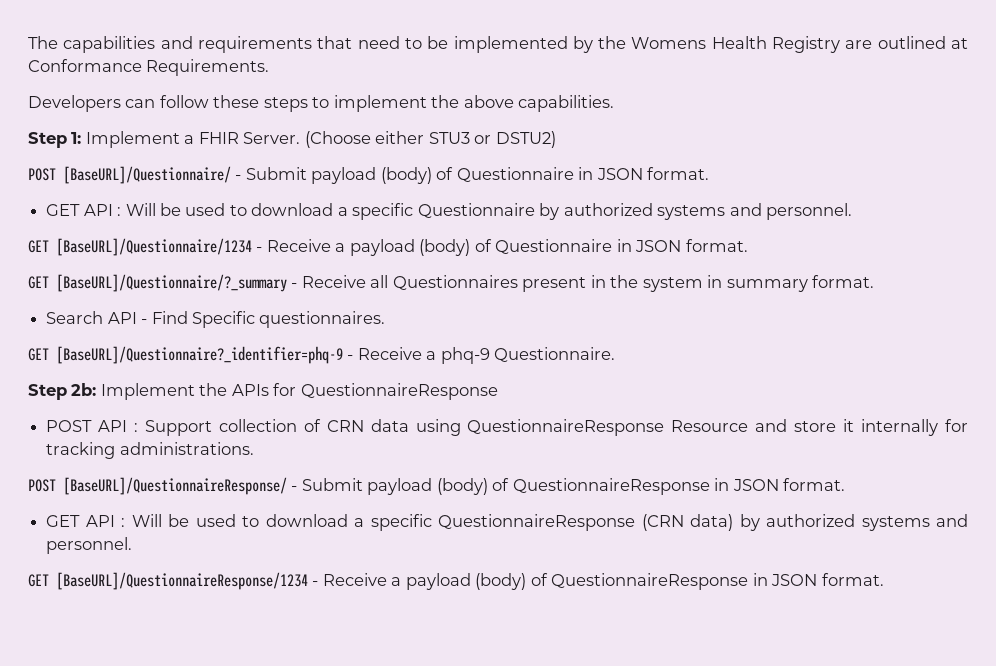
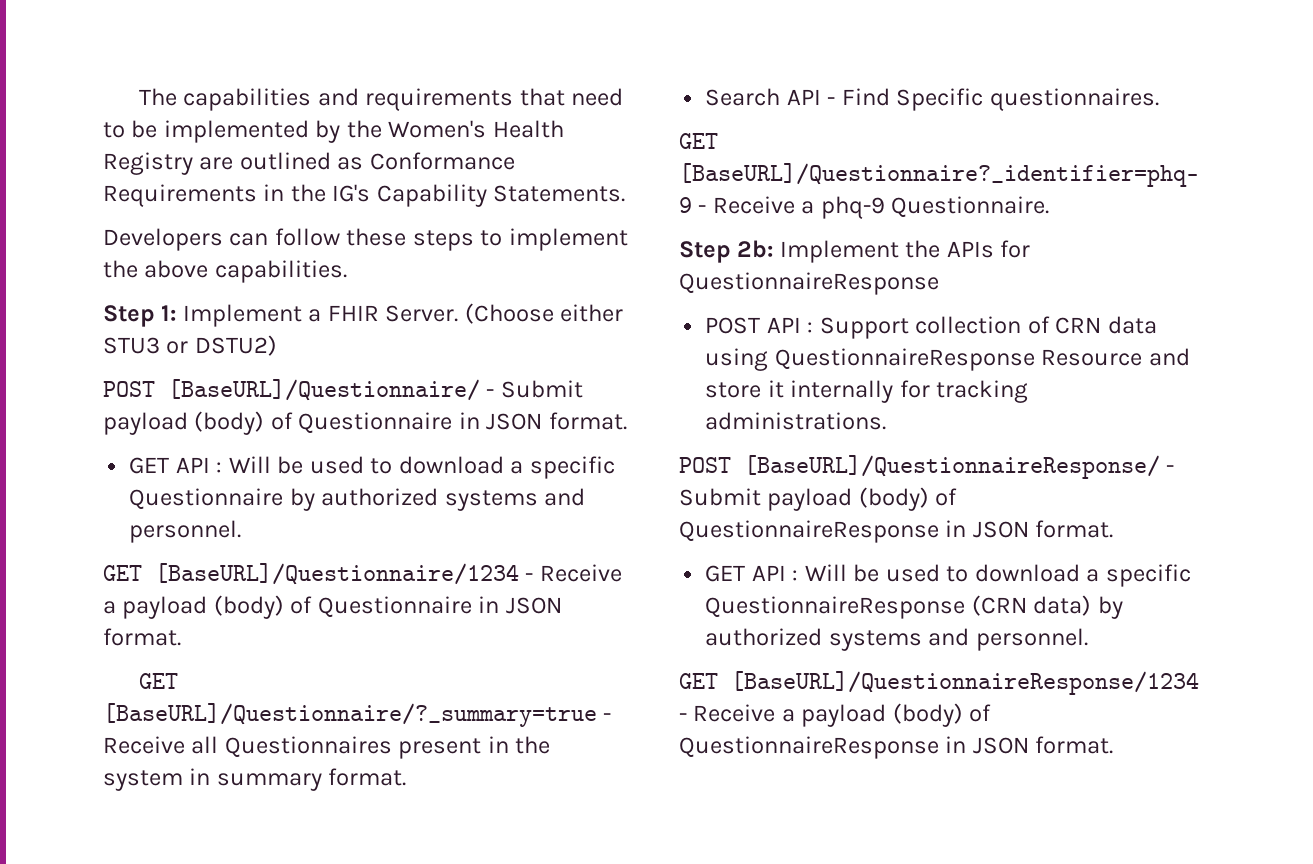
- The capabilities and requirements that need to be implemented by the Womens Health Registry are outlined at Conformance Requirements.
+ The capabilities and requirements that need to be implemented by the Women's Health Registry are outlined as Conformance Requirements in the IG's Capability Statements.
- GET [BaseURL]/Questionnaire/?_summary - Receive all Questionnaires present in the system in summary format.
+ GET [BaseURL]/Questionnaire/?_summary=true - Receive all Questionnaires present in the system in summary format.

